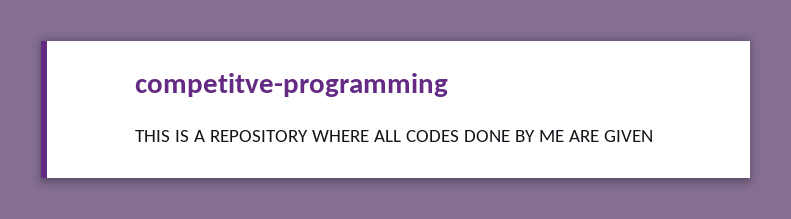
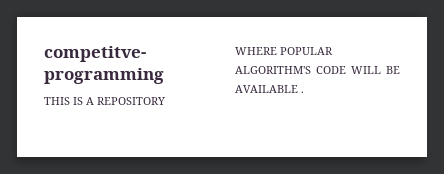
- THIS IS A REPOSITORY WHERE ALL CODES DONE BY ME ARE GIVEN
+ THIS IS A REPOSITORY WHERE POPULAR ALGORITHM'S CODE WILL BE AVAILABLE .

